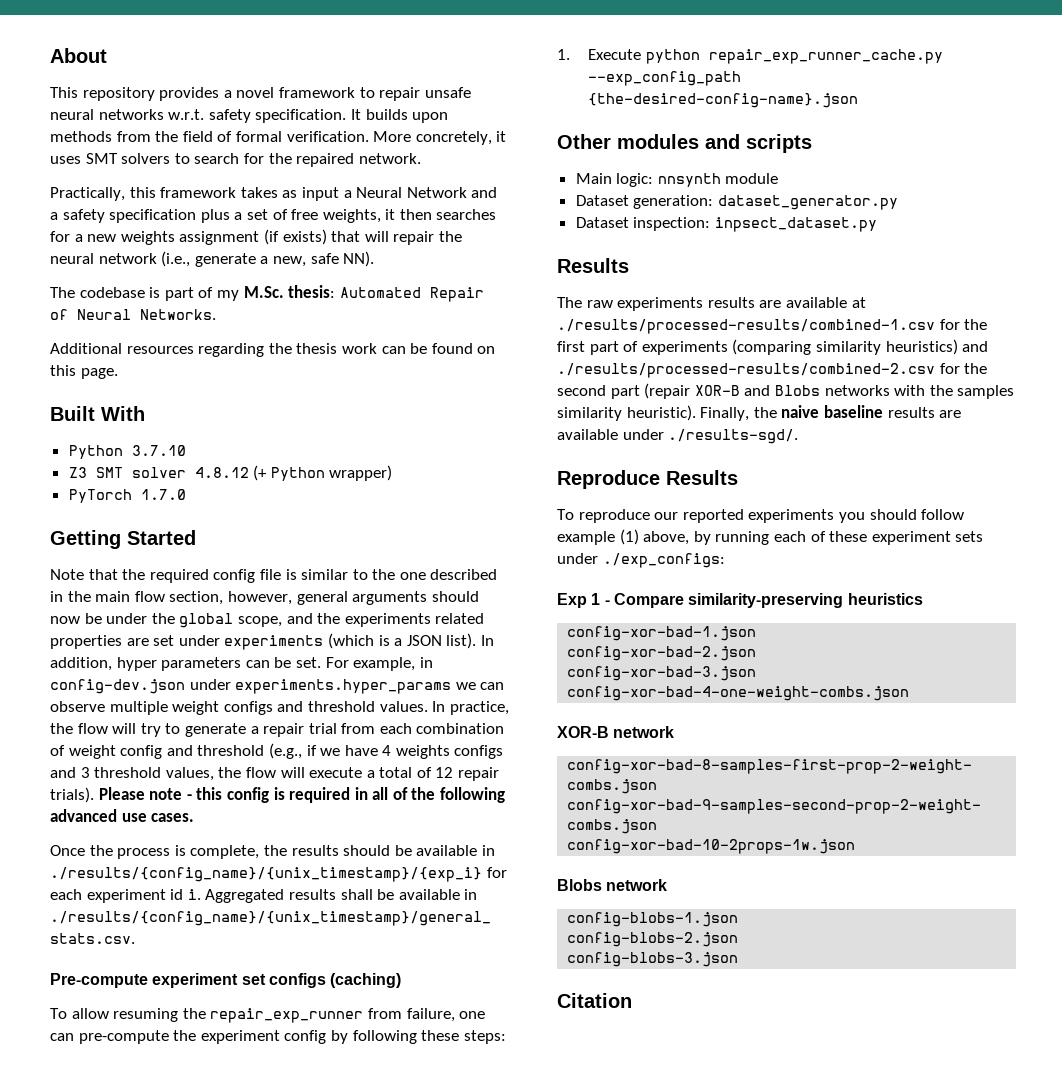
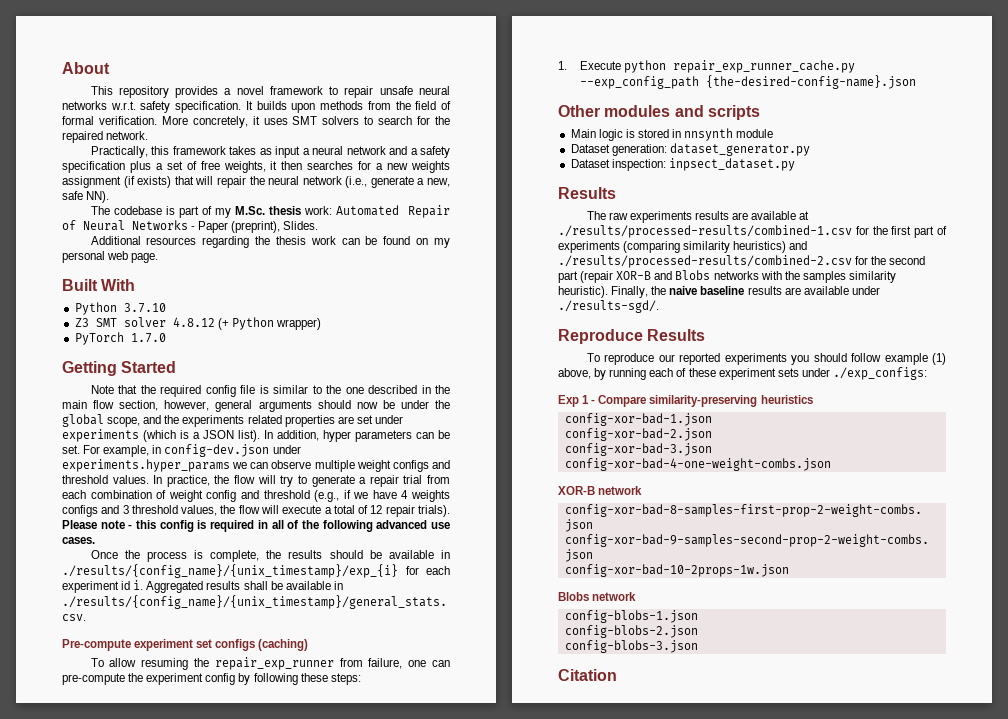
- Practically, this framework takes as input a Neural Network and a safety specification plus a set of free weights, it then searches for a new weights assignment (if exists) that will repair the neural network (i.e., generate a new, safe NN).
+ Practically, this framework takes as input a neural network and a safety specification plus a set of free weights, it then searches for a new weights assignment (if exists) that will repair the neural network (i.e., generate a new, safe NN).
- The codebase is part of my M.Sc. thesis: Automated Repair of Neural Networks.
+ The codebase is part of my M.Sc. thesis work: Automated Repair of Neural Networks - Paper (preprint), Slides.
- Additional resources regarding the thesis work can be found on this page.
+ Additional resources regarding the thesis work can be found on my personal web page.
- Once the process is complete, the results should be available in ./results/{config_name}/{unix_timestamp}/{exp_i} for each experiment id i.
+ Once the process is complete, the results should be available in ./results/{config_name}/{unix_timestamp}/exp_{i} for each experiment id i.
- Main logic: nnsynth module
+ Main logic is stored in nnsynth module

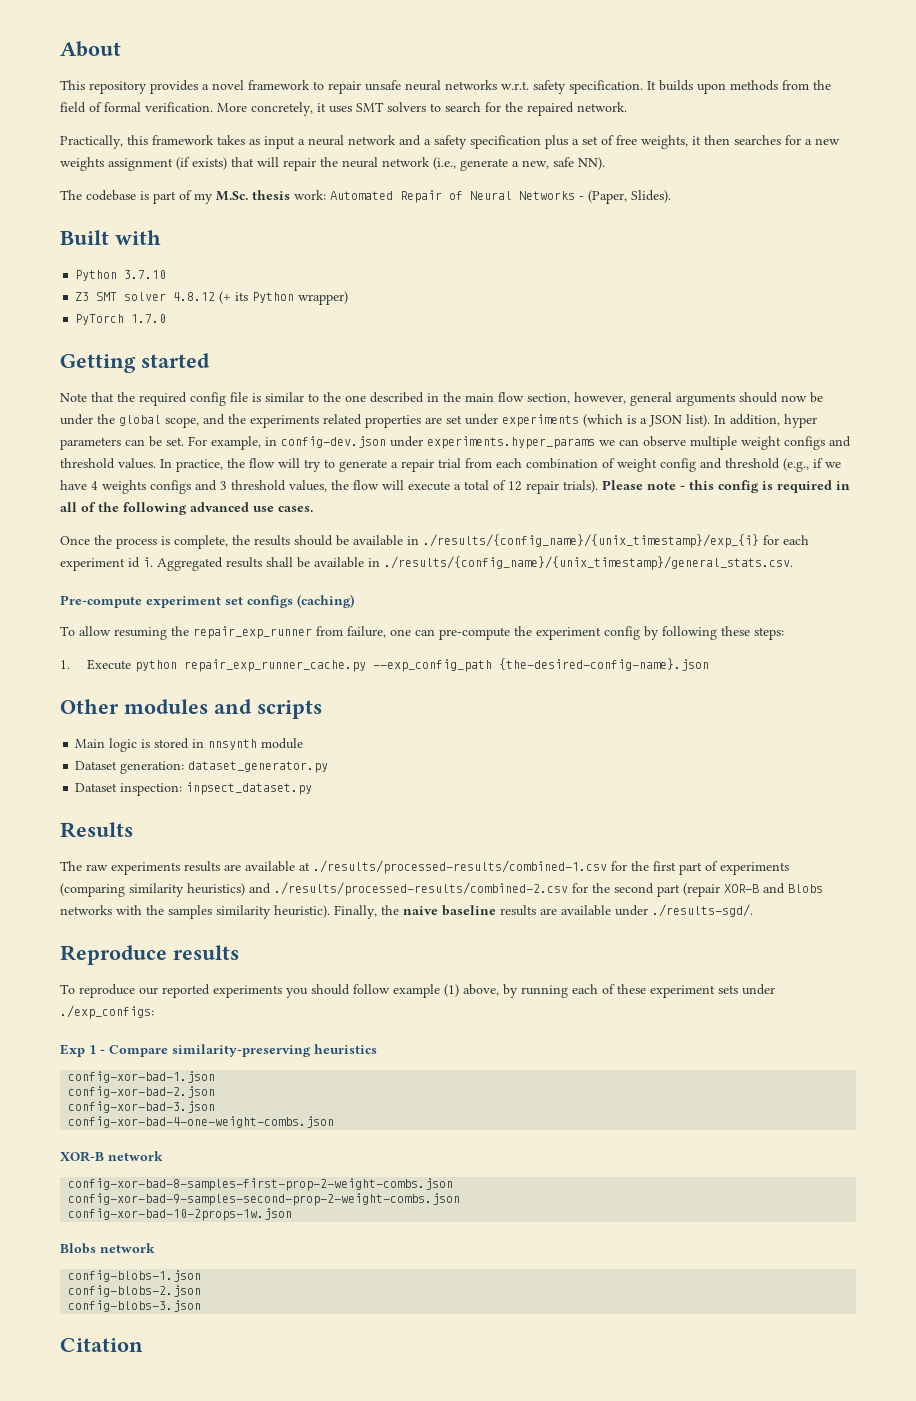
- The codebase is part of my M.Sc. thesis work: Automated Repair of Neural Networks - Paper (preprint), Slides.
- Additional resources regarding the thesis work can be found on my personal web page.
+ The codebase is part of my M.Sc. thesis work: Automated Repair of Neural Networks - (Paper, Slides).
- Built With
+ Built with
- Z3 SMT solver 4.8.12 (+ Python wrapper)
+ Z3 SMT solver 4.8.12 (+ its Python wrapper)
- Getting Started
+ Getting started
- Reproduce Results
+ Reproduce results

